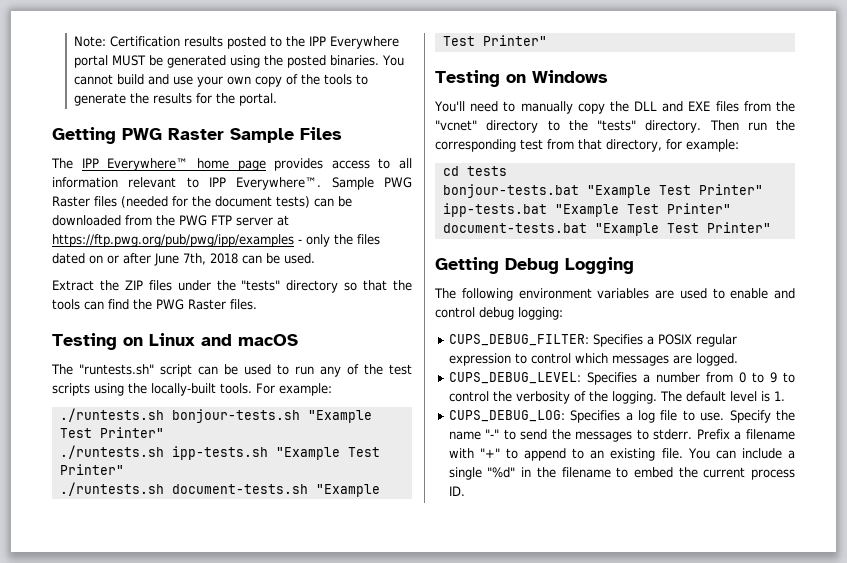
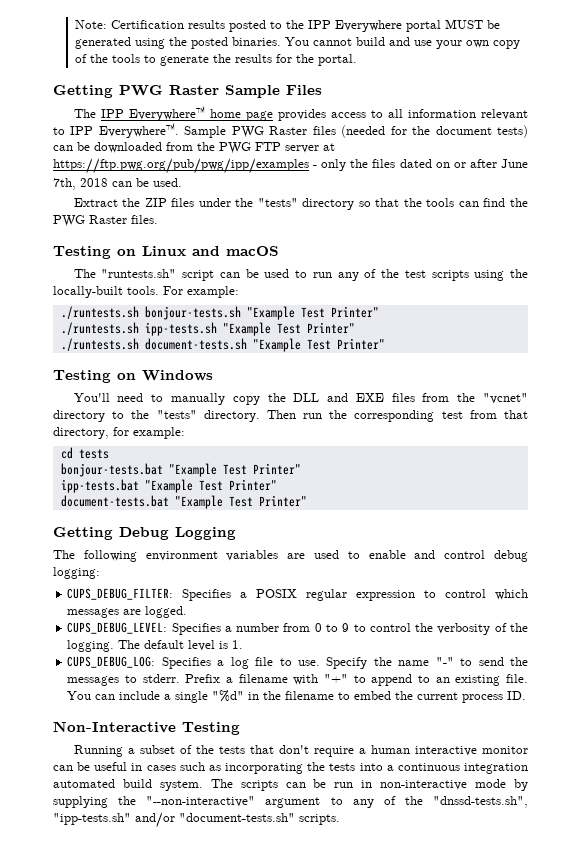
+ Non-Interactive Testing
+ Running a subset of the tests that don't require a human interactive monitor can be useful in cases such as incorporating the tests into a continuous integration automated build system. The scripts can be run in non-interactive mode by supplying the "--non-interactive" argument to any of the "dnssd-tests.sh", "ipp-tests.sh" and/or "document-tests.sh" scripts.

